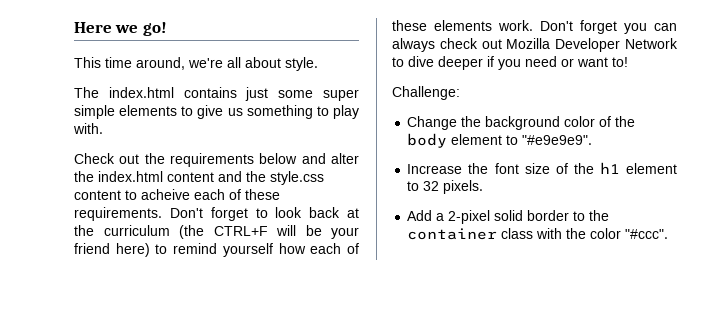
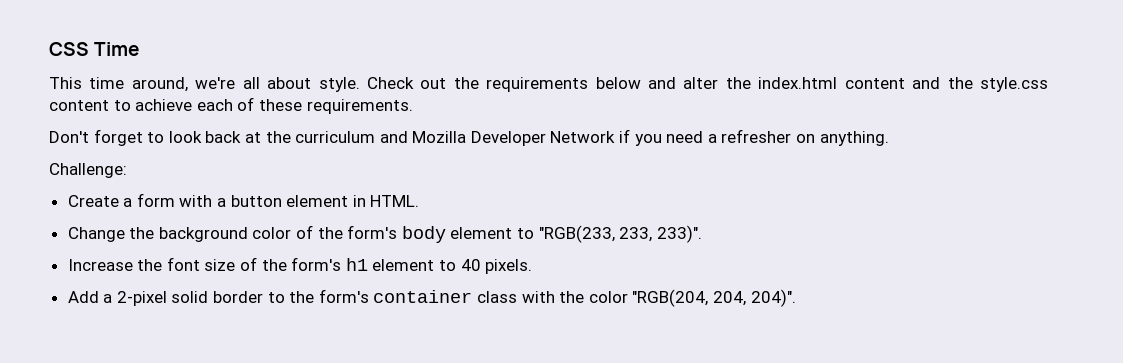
- Here we go!
+ CSS Time
- This time around, we're all about style.
- The index.html contains just some super simple elements to give us something to play with.
- Check out the requirements below and alter the index.html content and the style.css content to acheive each of these requirements. Don't forget to look back at the curriculum (the CTRL+F will be your friend here) to remind yourself how each of these elements work. Don't forget you can always check out Mozilla Developer Network to dive deeper if you need or want to!
+ This time around, we're all about style. Check out the requirements below and alter the index.html content and the style.css content to achieve each of these requirements.
+ Don't forget to look back at the curriculum and Mozilla Developer Network if you need a refresher on anything.
  Challenge:
+ Create a form with a button element in HTML.
- Change the background color of the body element to "#e9e9e9".
+ Change the background color of the form's body element to "RGB(233, 233, 233)".
- Increase the font size of the h1 element to 32 pixels.
+ Increase the font size of the form's h1 element to 40 pixels.
- Add a 2-pixel solid border to the container class with the color "#ccc".
+ Add a 2-pixel solid border to the form's container class with the color "RGB(204, 204, 204)".

